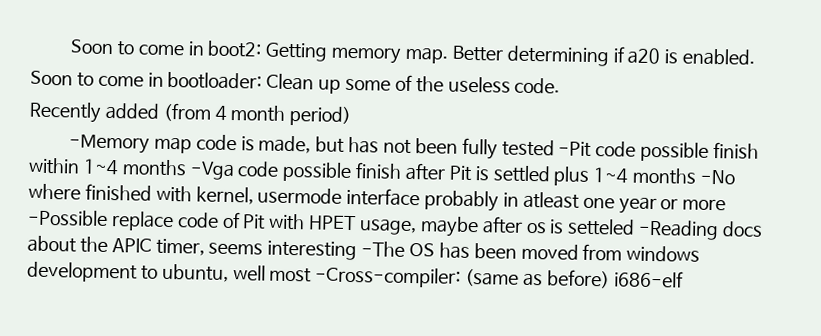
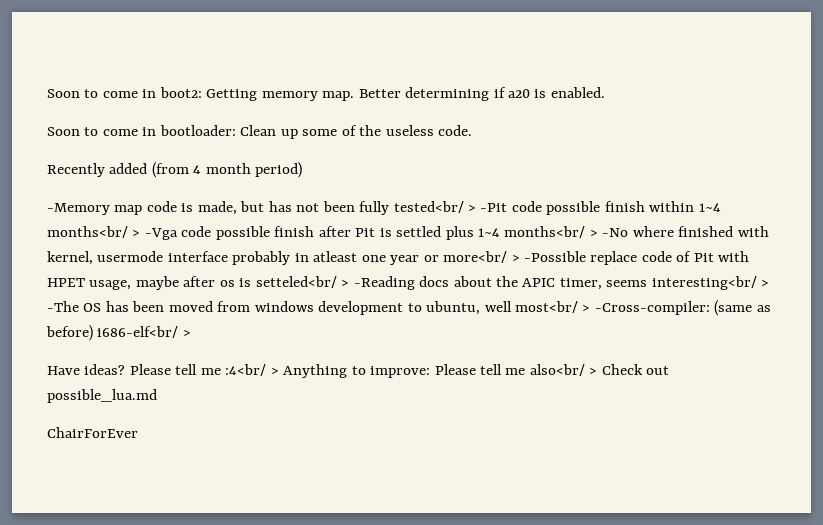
- -Memory map code is made, but has not been fully tested -Pit code possible finish within 1~4 months -Vga code possible finish after Pit is settled plus 1~4 months -No where finished with kernel, usermode interface probably in atleast one year or more -Possible replace code of Pit with HPET usage, maybe after os is setteled -Reading docs about the APIC timer, seems interesting -The OS has been moved from windows development to ubuntu, well most -Cross-compiler:
+ -Memory map code is made, but has not been fully tested<br/ > -Pit code possible finish within 1~4 months<br/ > -Vga code possible finish after Pit is settled plus 1~4 months<br/ > -No where finished with kernel, usermode interface probably in atleast one year or more<br/ > -Possible replace code of Pit with HPET usage, maybe after os is setteled<br/ > -Reading docs about the APIC timer, seems interesting<br/ > -The OS has been moved from windows development to ubuntu, well most<br/ > -Cross-compiler:
- (same as before) i686-elf
+ (same as before) i686-elf<br/ >
+ Have ideas? Please tell me :4<br/ > Anything to improve: Please tell me also<br/ > Check out possible_lua.md
+ ChairForEver

